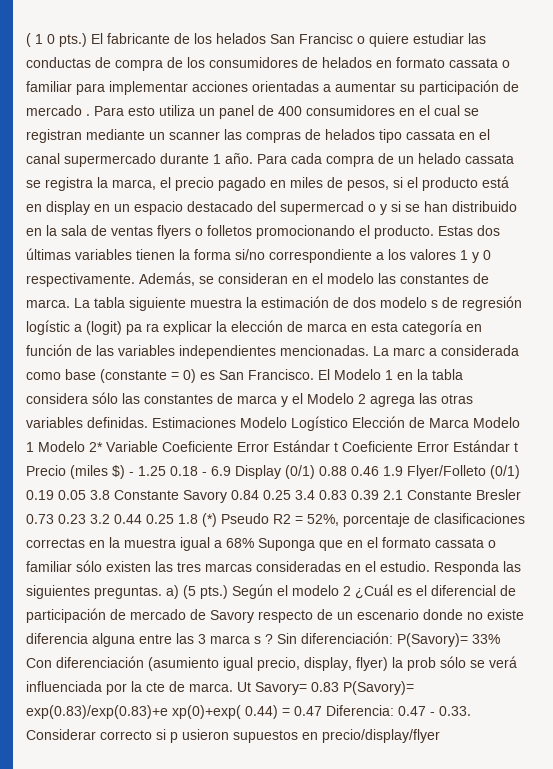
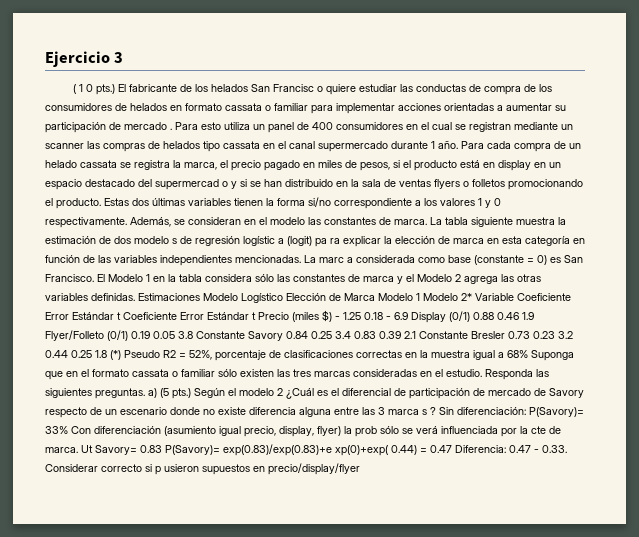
+ Ejercicio 3

